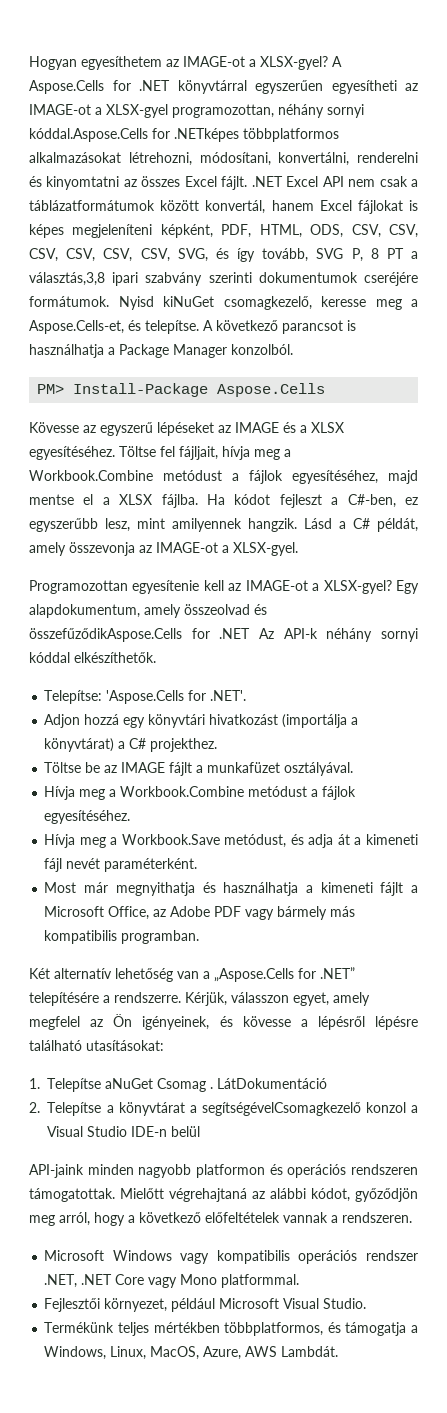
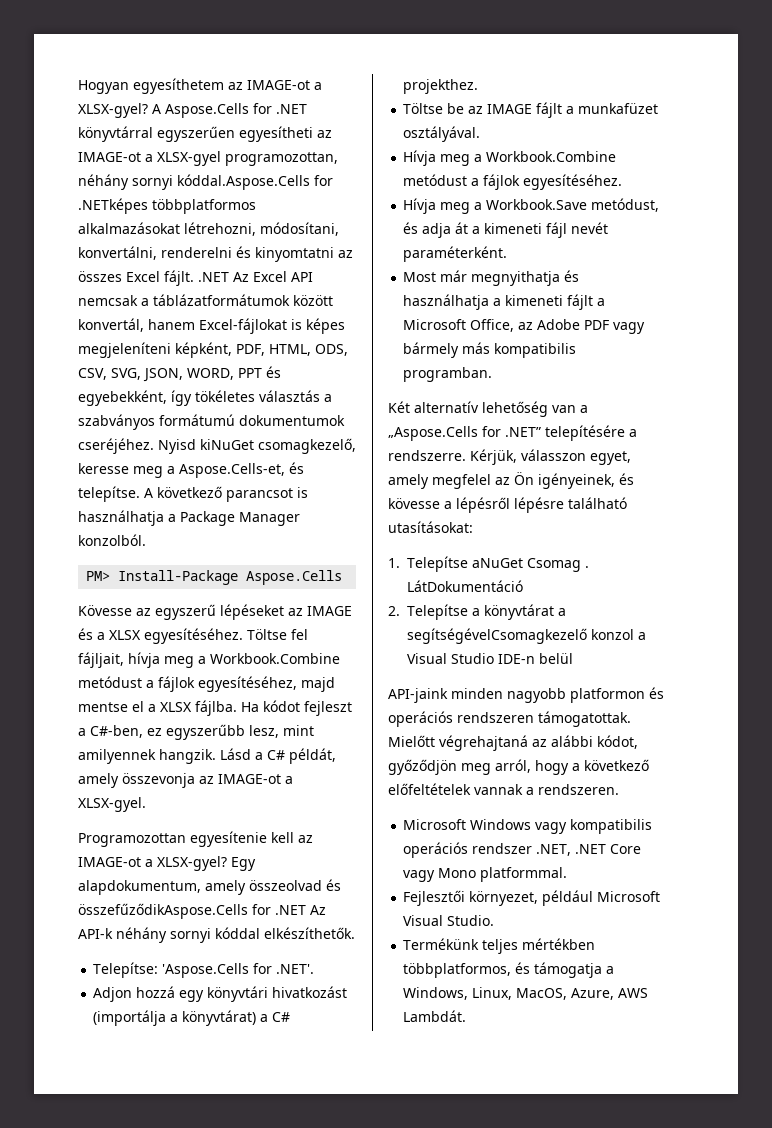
- A Aspose.Cells for .NET könyvtárral egyszerűen egyesítheti az IMAGE-ot a XLSX-gyel programozottan, néhány sornyi kóddal.Aspose.Cells for .NETképes többplatformos alkalmazásokat létrehozni, módosítani, konvertálni, renderelni és kinyomtatni az összes Excel fájlt. .NET Excel API nem csak a táblázatformátumok között konvertál, hanem Excel fájlokat is képes megjeleníteni képként, PDF, HTML, ODS, CSV, CSV, CSV, CSV, CSV, CSV, SVG, és így tovább, SVG P, 8 PT a választás,3,8 ipari szabvány szerinti dokumentumok cseréjére formátumok.
+ A Aspose.Cells for .NET könyvtárral egyszerűen egyesítheti az IMAGE-ot a XLSX-gyel programozottan, néhány sornyi kóddal.Aspose.Cells for .NETképes többplatformos alkalmazásokat létrehozni, módosítani, konvertálni, renderelni és kinyomtatni az összes Excel fájlt. .NET Az Excel API nemcsak a táblázatformátumok között konvertál, hanem Excel-fájlokat is képes megjeleníteni képként, PDF, HTML, ODS, CSV, SVG, JSON, WORD, PPT és egyebekként, így tökéletes választás a szabványos formátumú dokumentumok cseréjéhez.

